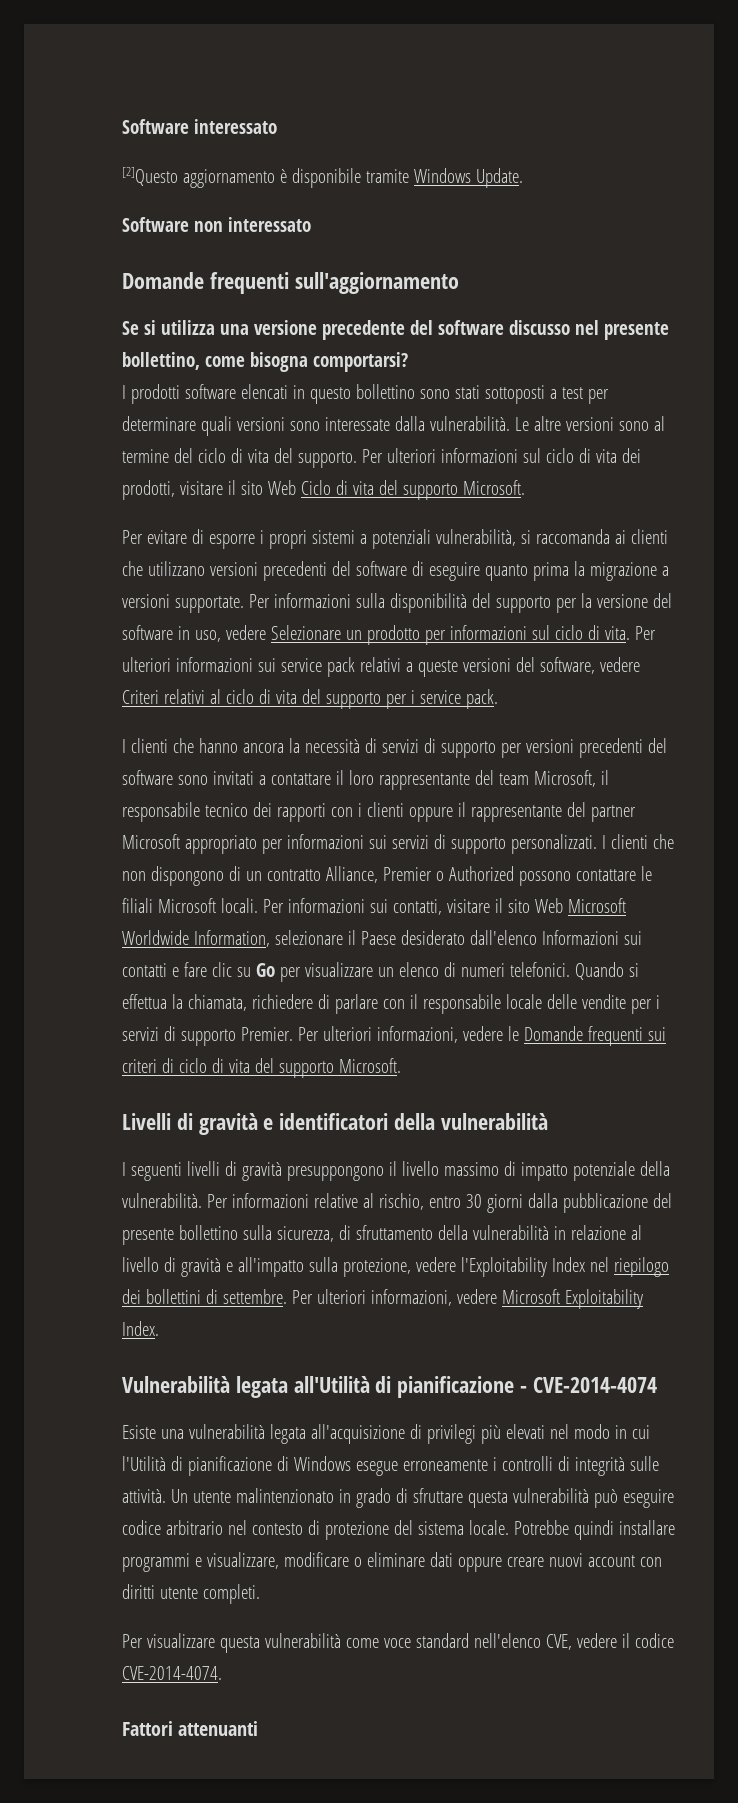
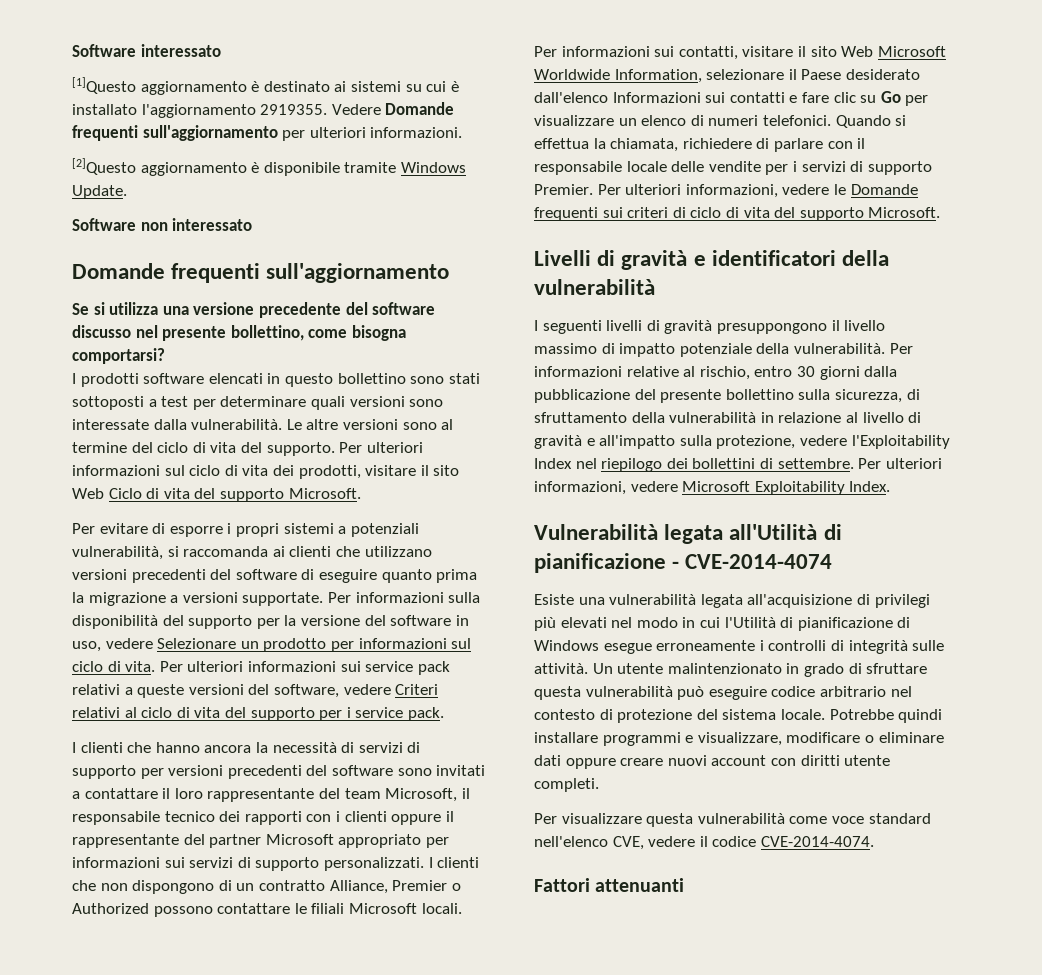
+ [1]Questo aggiornamento è destinato ai sistemi su cui è installato l'aggiornamento 2919355. Vedere Domande frequenti sull'aggiornamento per ulteriori informazioni.

